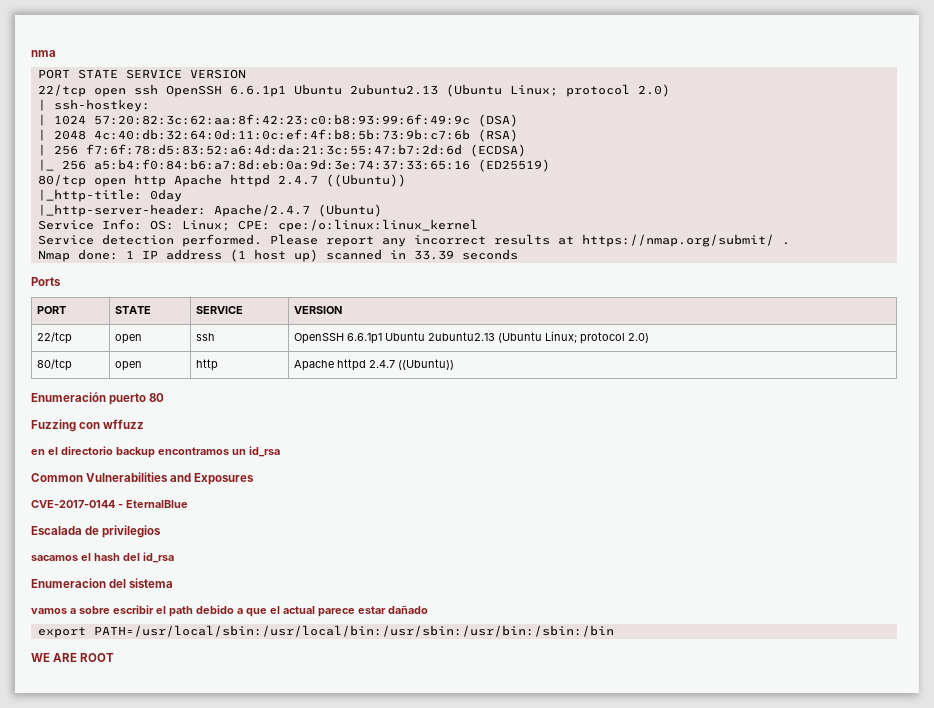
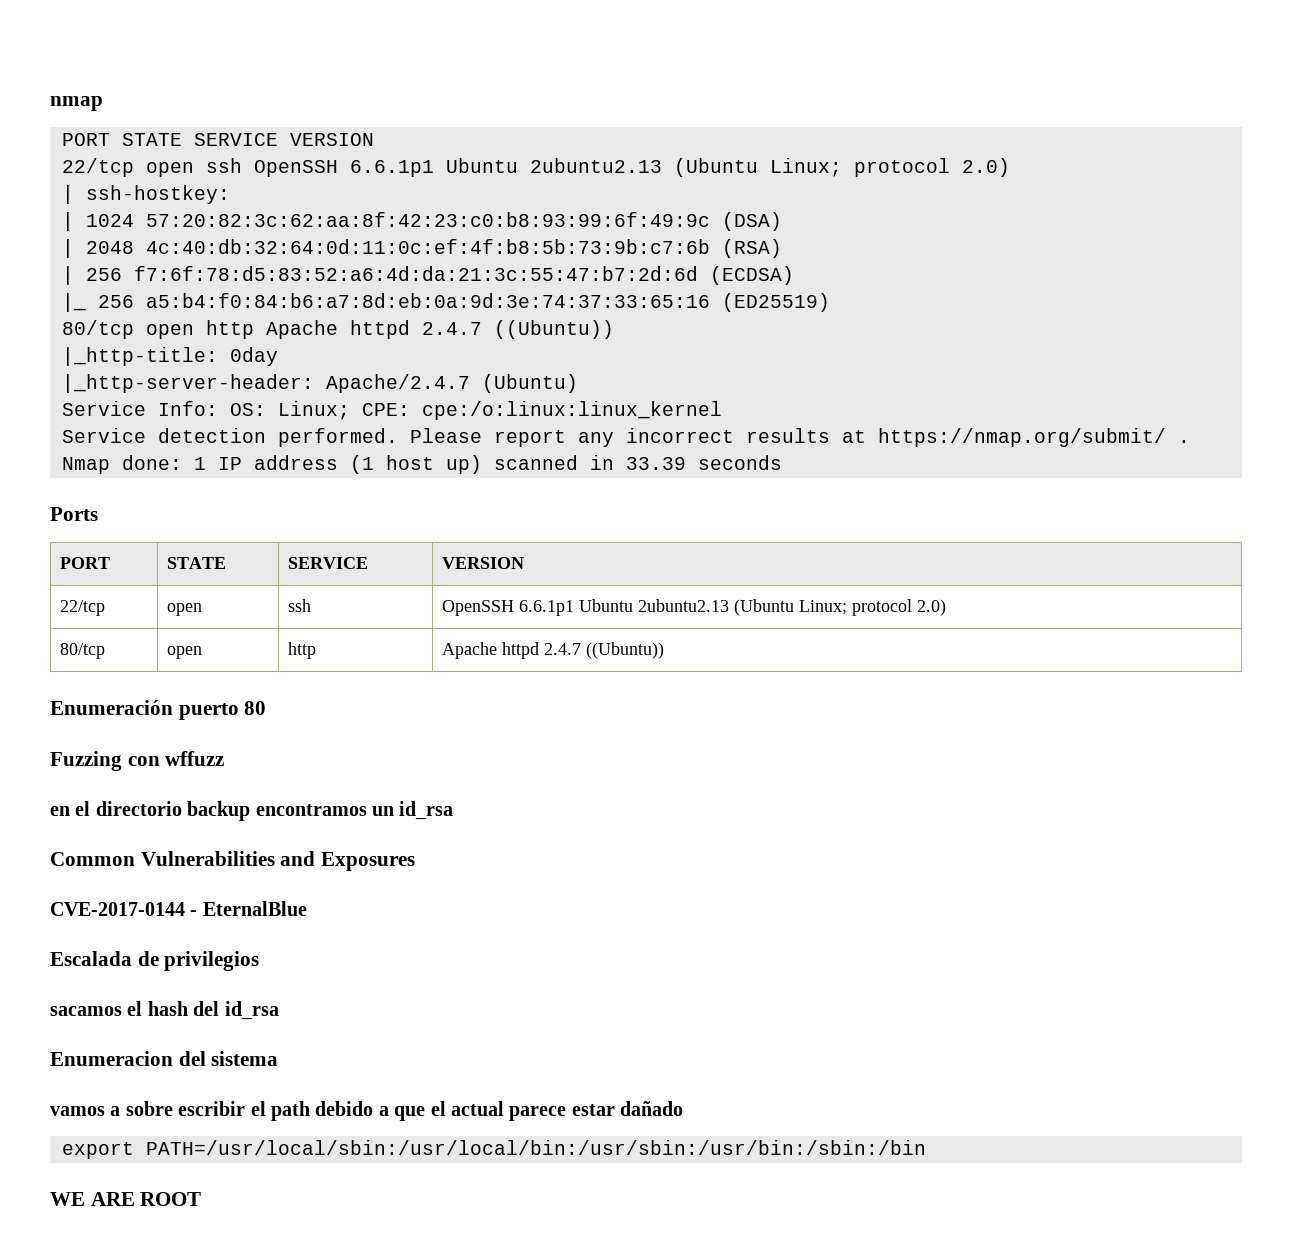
- nma
+ nmap

